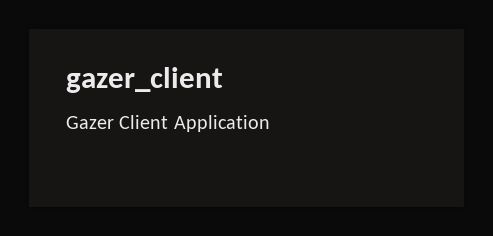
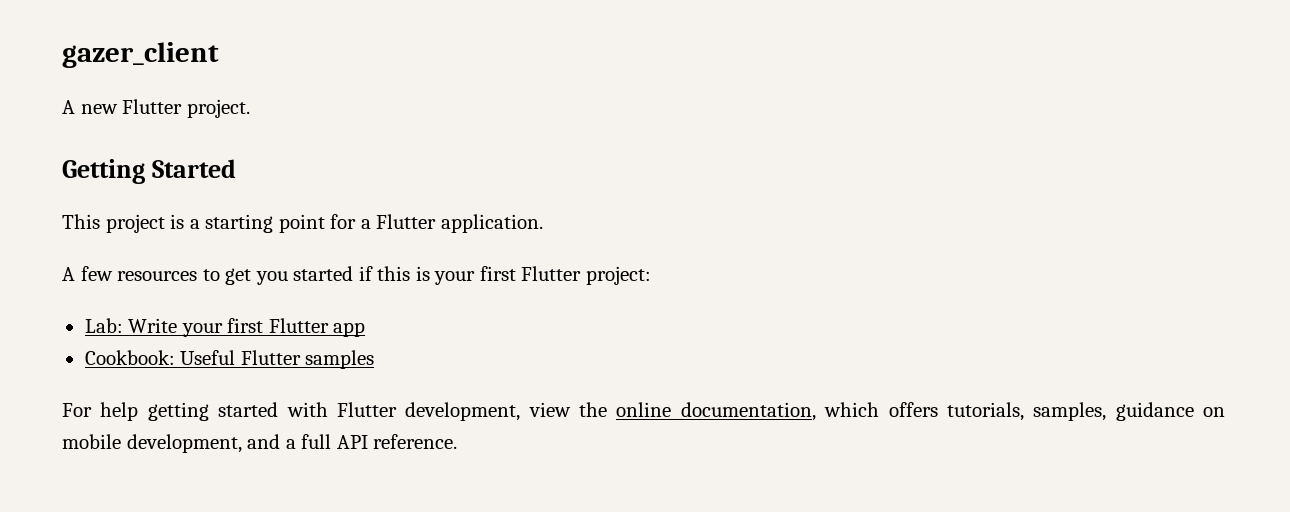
- Gazer Client Application
+ A new Flutter project.
+ Getting Started
+ This project is a starting point for a Flutter application.
+ A few resources to get you started if this is your first Flutter project:
+ Lab: Write your first Flutter app
+ Cookbook: Useful Flutter samples
+ For help getting started with Flutter development, view the online documentation, which offers tutorials, samples, guidance on mobile development, and a full API reference.

